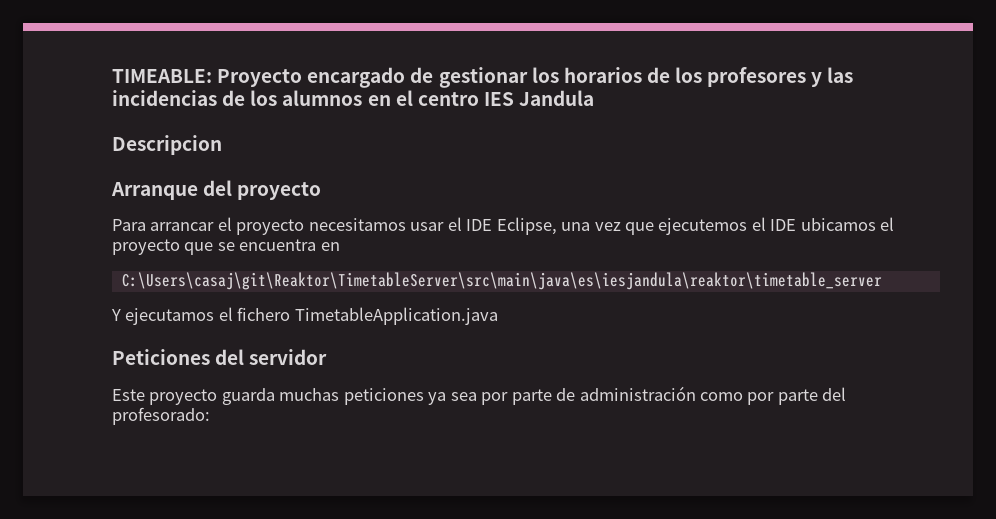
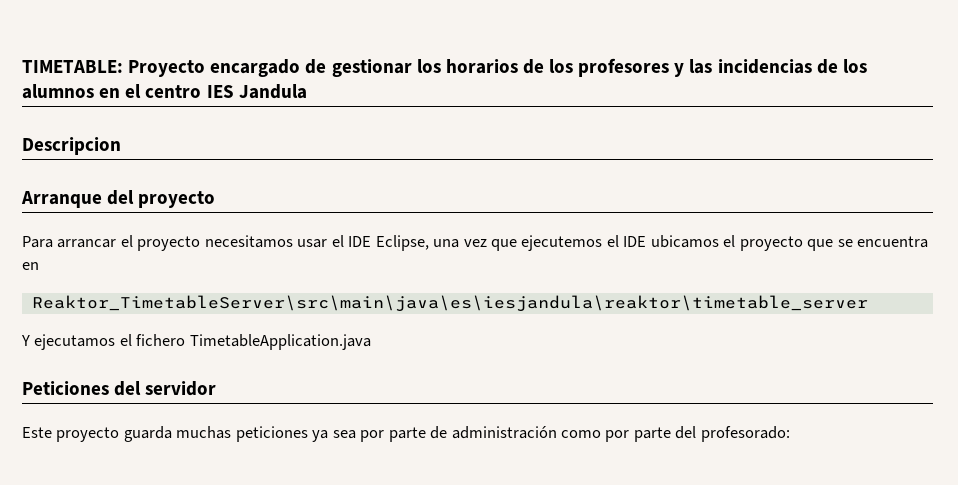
- TIMEABLE: Proyecto encargado de gestionar los horarios de los profesores y las incidencias de los alumnos en el centro IES Jandula
+ TIMETABLE: Proyecto encargado de gestionar los horarios de los profesores y las incidencias de los alumnos en el centro IES Jandula
- C:\Users\casaj\git\Reaktor\TimetableServer\src\main\java\es\iesjandula\reaktor\timetable_server
+ Reaktor_TimetableServer\src\main\java\es\iesjandula\reaktor\timetable_server

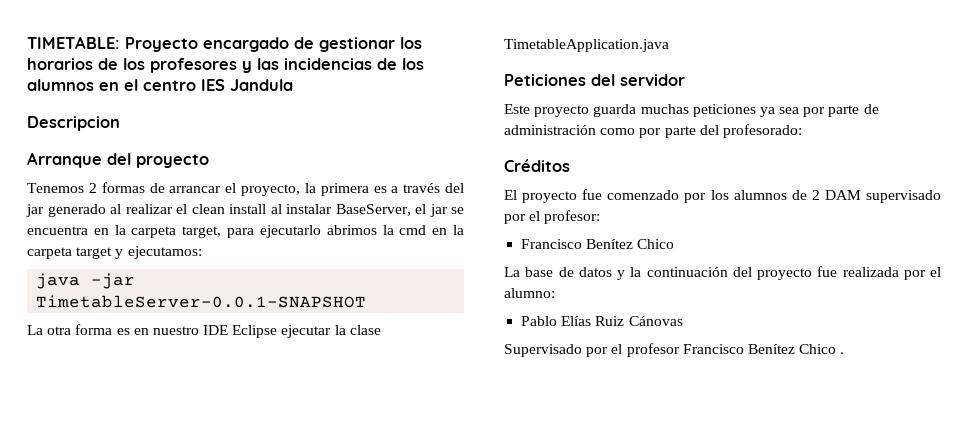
- Para arrancar el proyecto necesitamos usar el IDE Eclipse, una vez que ejecutemos el IDE ubicamos el proyecto que se encuentra en
- Reaktor_TimetableServer\src\main\java\es\iesjandula\reaktor\timetable_server
- Y ejecutamos el fichero TimetableApplication.java
+ Tenemos 2 formas de arrancar el proyecto, la primera es a través del jar generado al realizar el clean install al instalar BaseServer, el jar se encuentra en la carpeta target, para ejecutarlo abrimos la cmd en la carpeta target y ejecutamos:
+ java -jar TimetableServer-0.0.1-SNAPSHOT
+ La otra forma es en nuestro IDE Eclipse ejecutar la clase TimetableApplication.java
+ Créditos
+ El proyecto fue comenzado por los alumnos de 2 DAM supervisado por el profesor:
+ Francisco Benítez Chico
+ La base de datos y la continuación del proyecto fue realizada por el alumno:
+ Pablo Elías Ruiz Cánovas
+ Supervisado por el profesor Francisco Benítez Chico .

